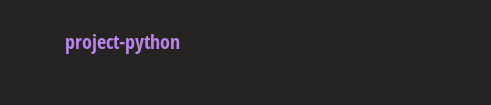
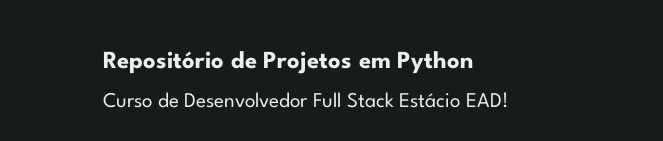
- project-python
+ Repositório de Projetos em Python
+ Curso de Desenvolvedor Full Stack Estácio EAD!

